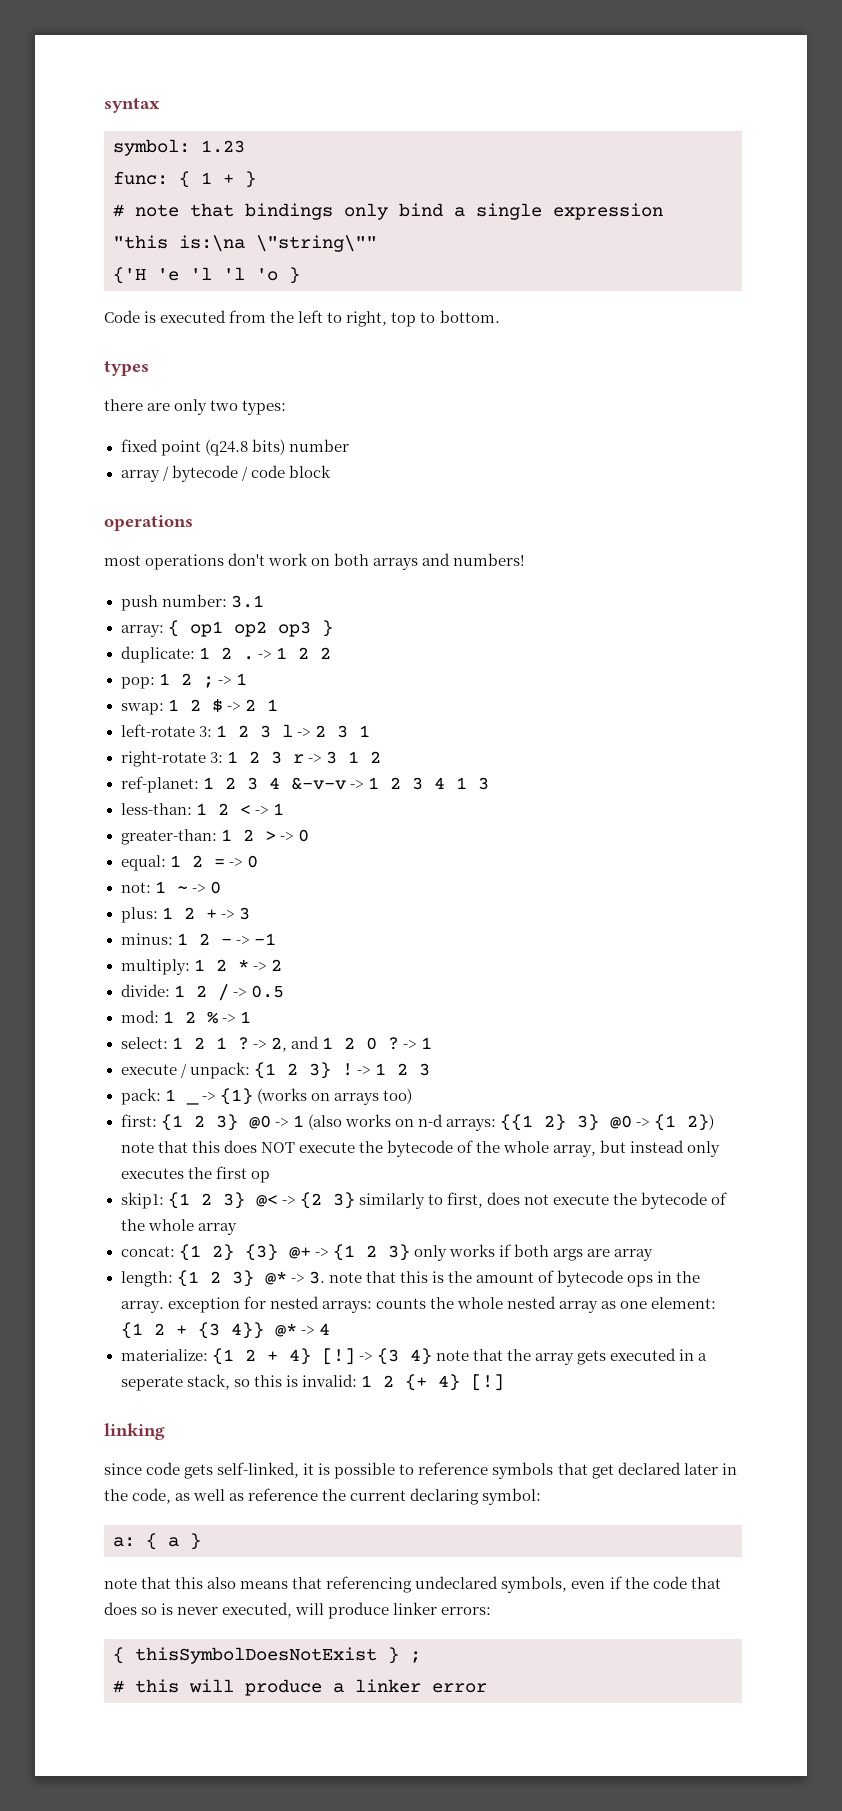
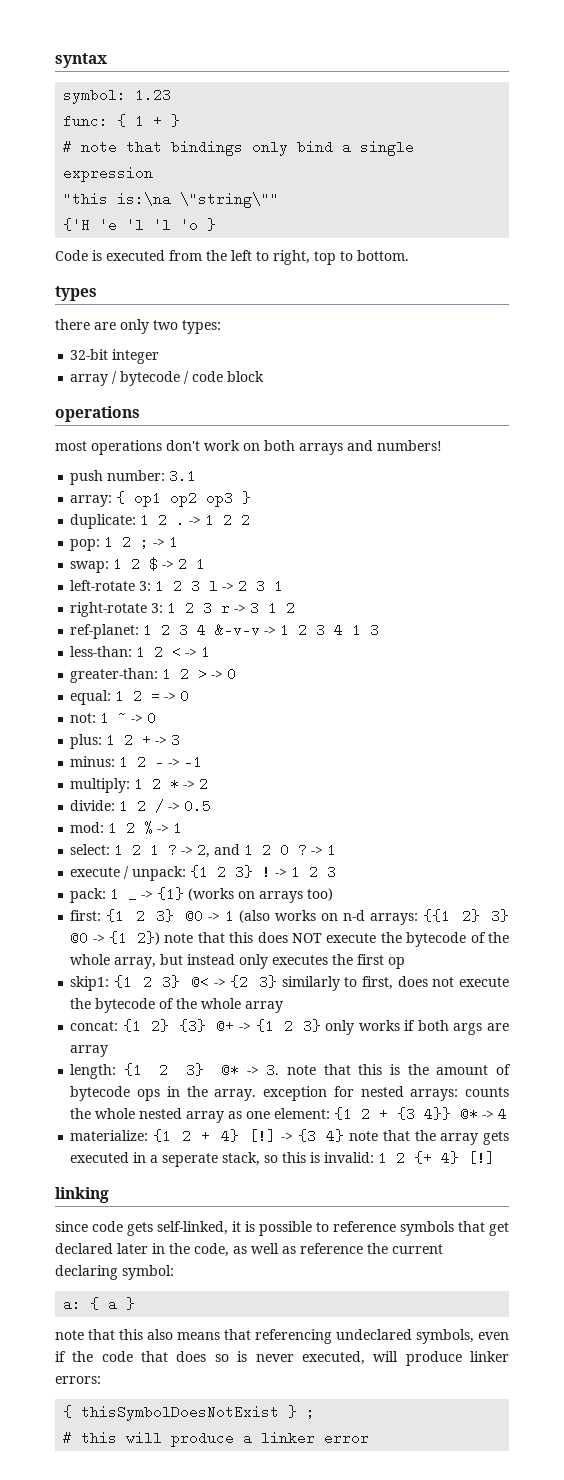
- fixed point (q24.8 bits) number
+ 32-bit integer

